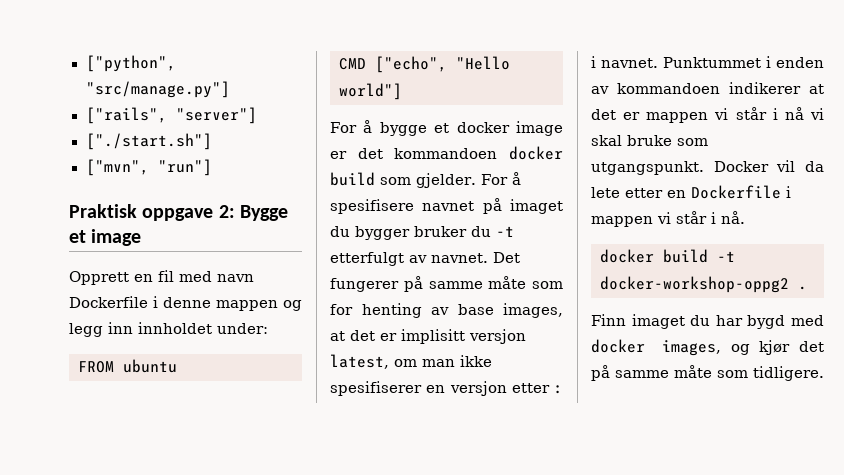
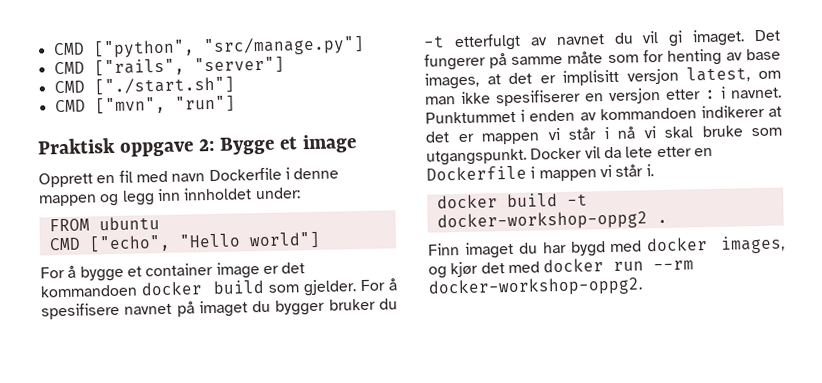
- ["python", "src/manage.py"]
+ CMD ["python", "src/manage.py"]
- ["rails", "server"]
+ CMD ["rails", "server"]
- ["./start.sh"]
+ CMD ["./start.sh"]
- ["mvn", "run"]
+ CMD ["mvn", "run"]
- For å bygge et docker image er det kommandoen docker build som gjelder.
+ For å bygge et container image er det kommandoen docker build som gjelder.
- For å spesifisere navnet på imaget du bygger bruker du -t etterfulgt av navnet.
+ For å spesifisere navnet på imaget du bygger bruker du -t etterfulgt av navnet du vil gi imaget.
- Docker vil da lete etter en Dockerfile i mappen vi står i nå.
+ Docker vil da lete etter en Dockerfile i mappen vi står i.
- Finn imaget du har bygd med docker images, og kjør det på samme måte som tidligere.
+ Finn imaget du har bygd med docker images, og kjør det med docker run --rm docker-workshop-oppg2.

